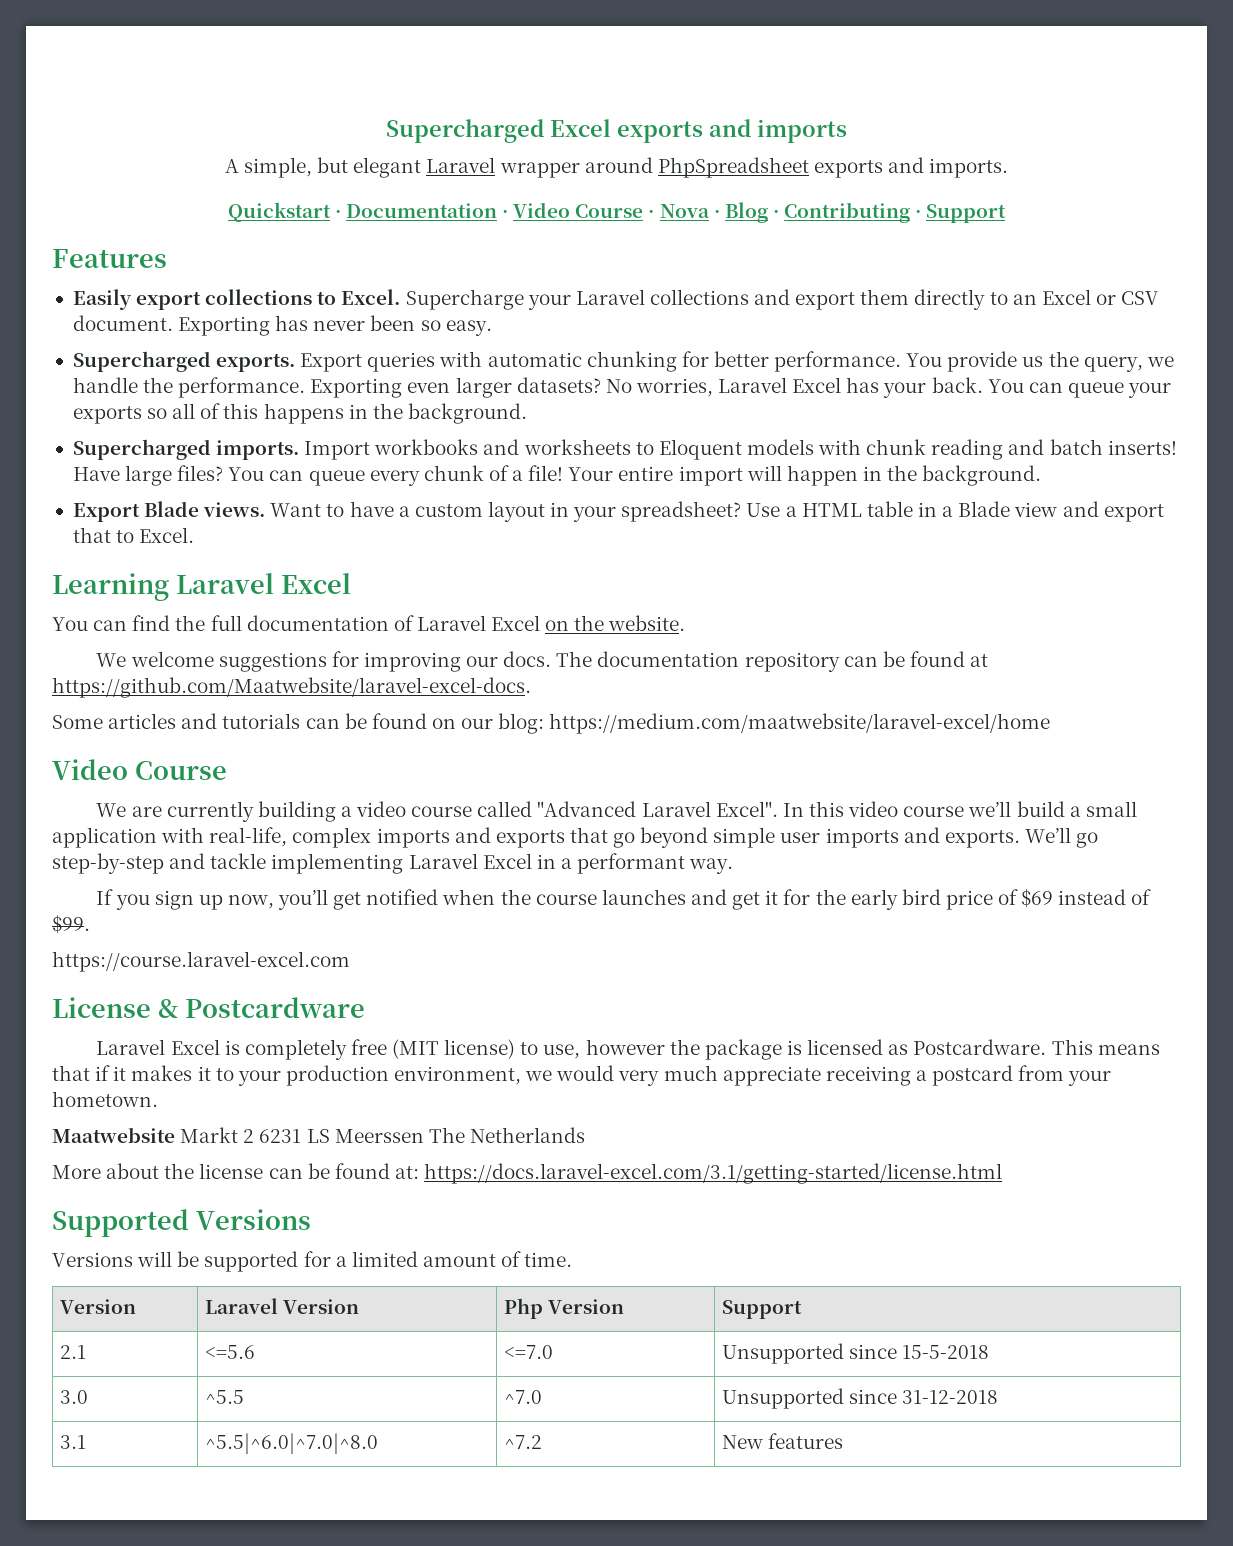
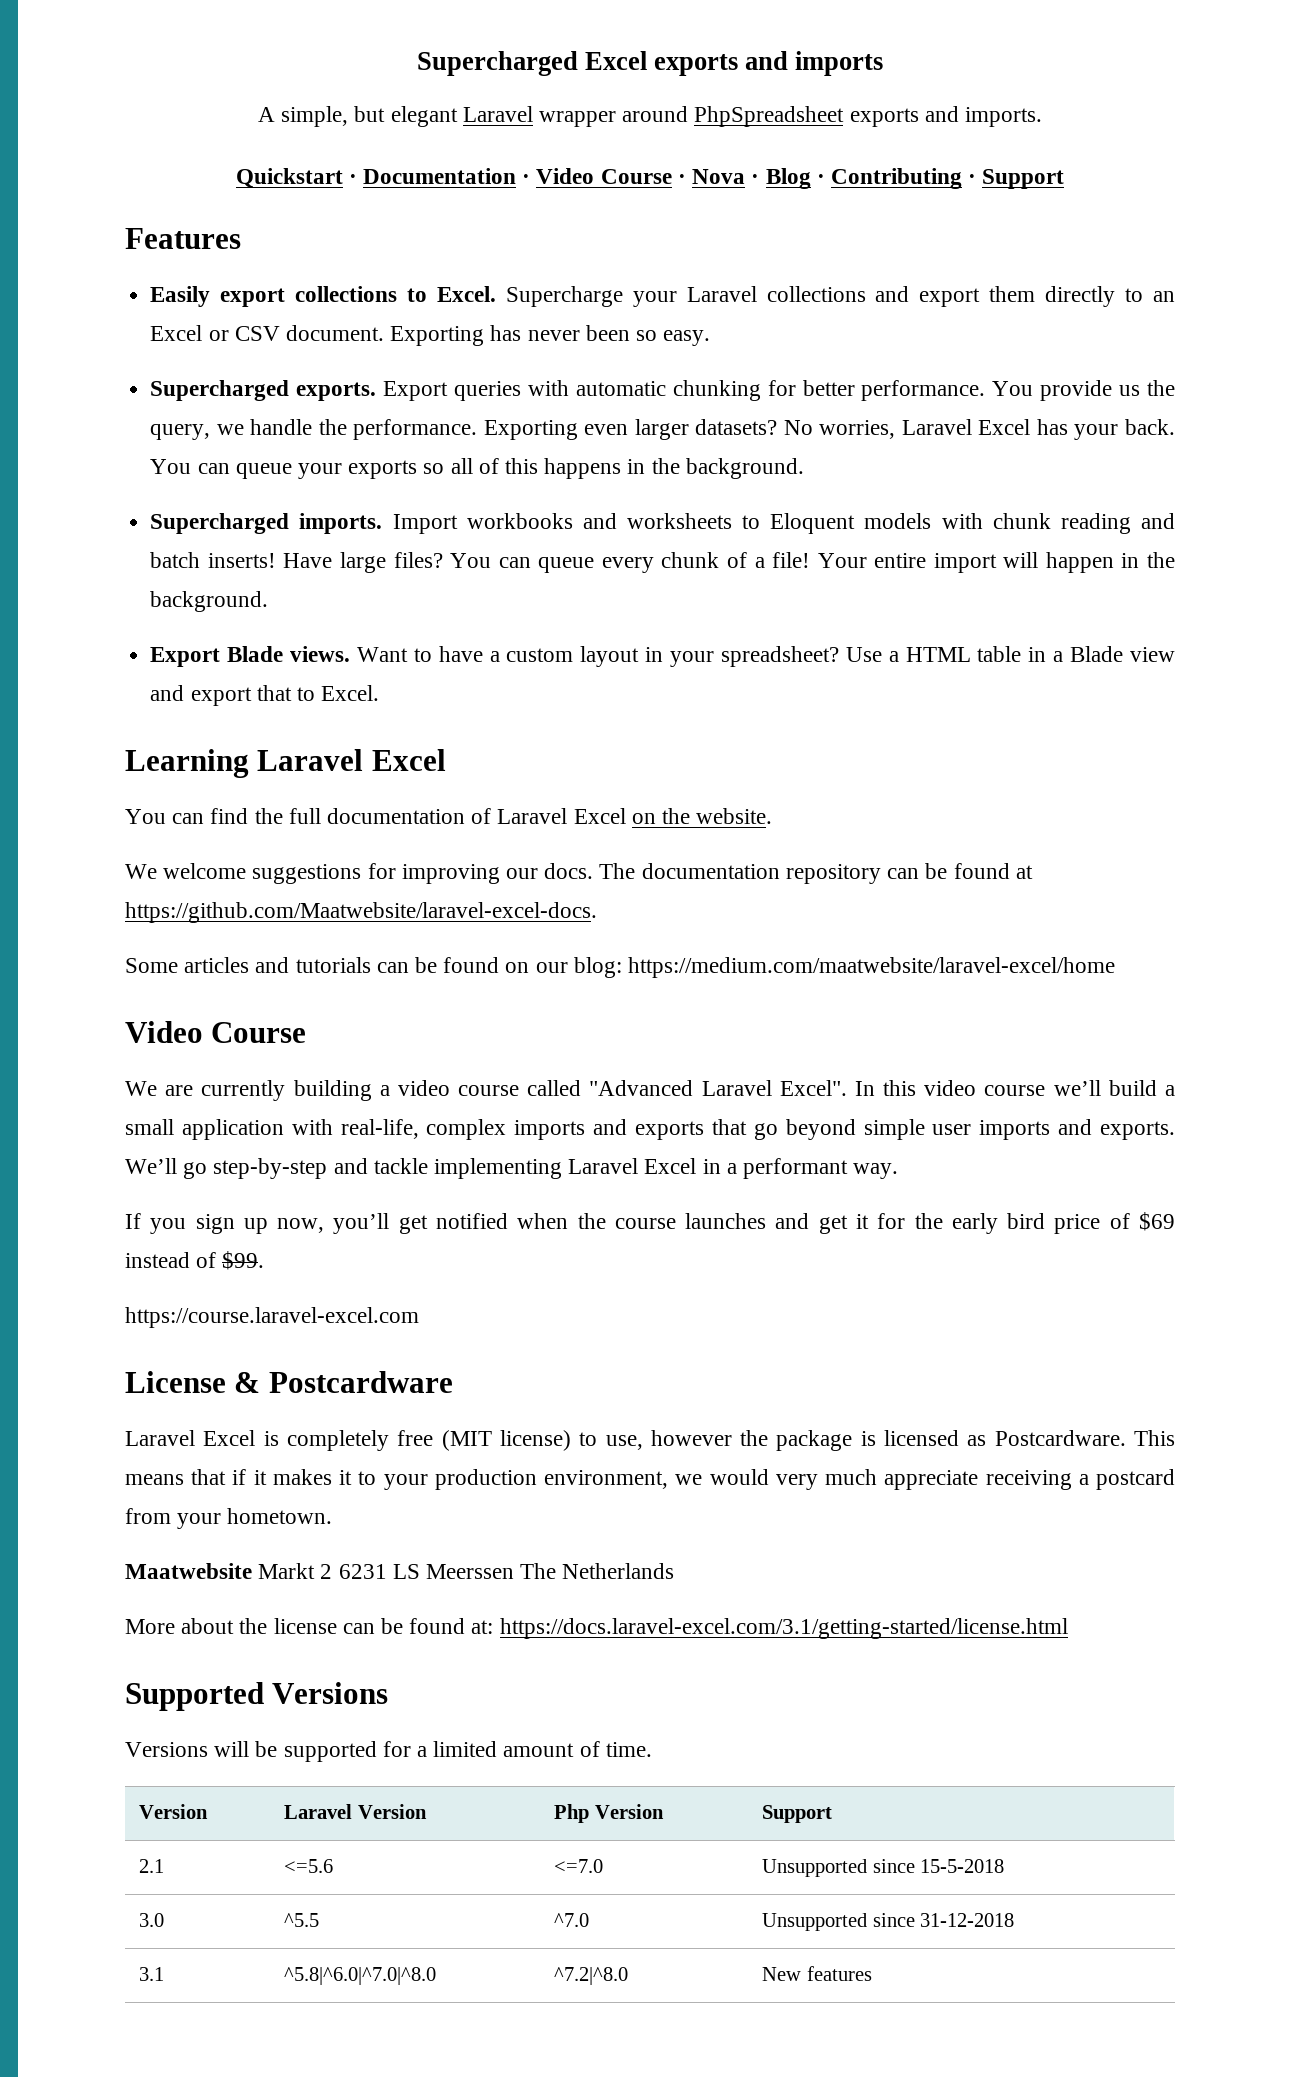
- 3.1 | ^5.5|^6.0|^7.0|^8.0 | ^7.2 | New features
+ 3.1 | ^5.8|^6.0|^7.0|^8.0 | ^7.2|^8.0 | New features

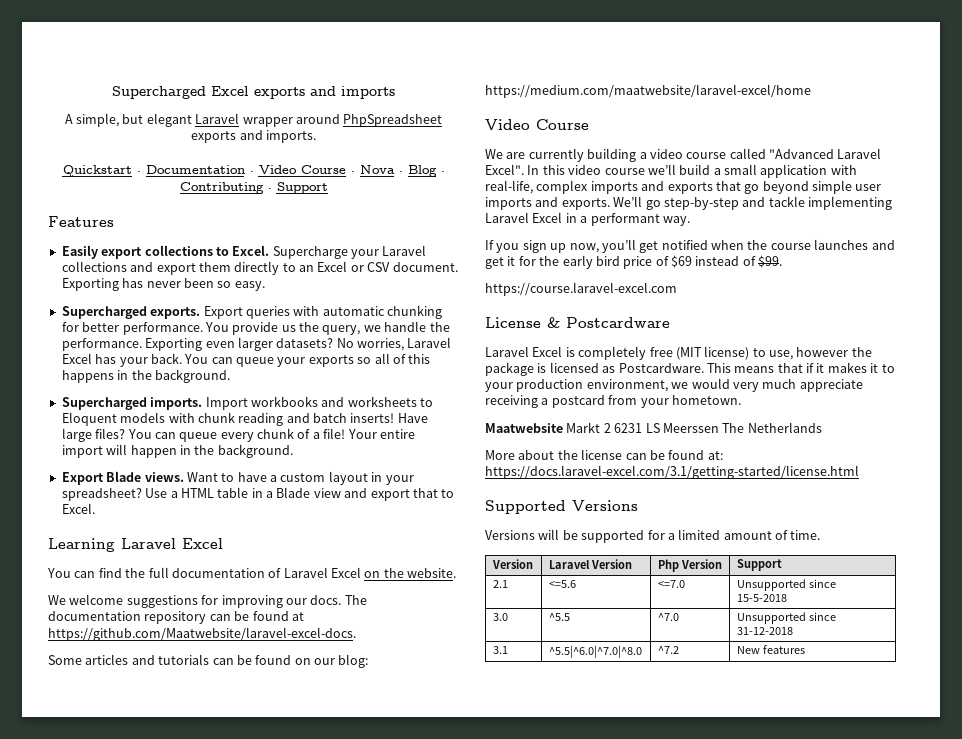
- 3.1 | ^5.8|^6.0|^7.0|^8.0 | ^7.2|^8.0 | New features
+ 3.1 | ^5.5|^6.0|^7.0|^8.0 | ^7.2 | New features

